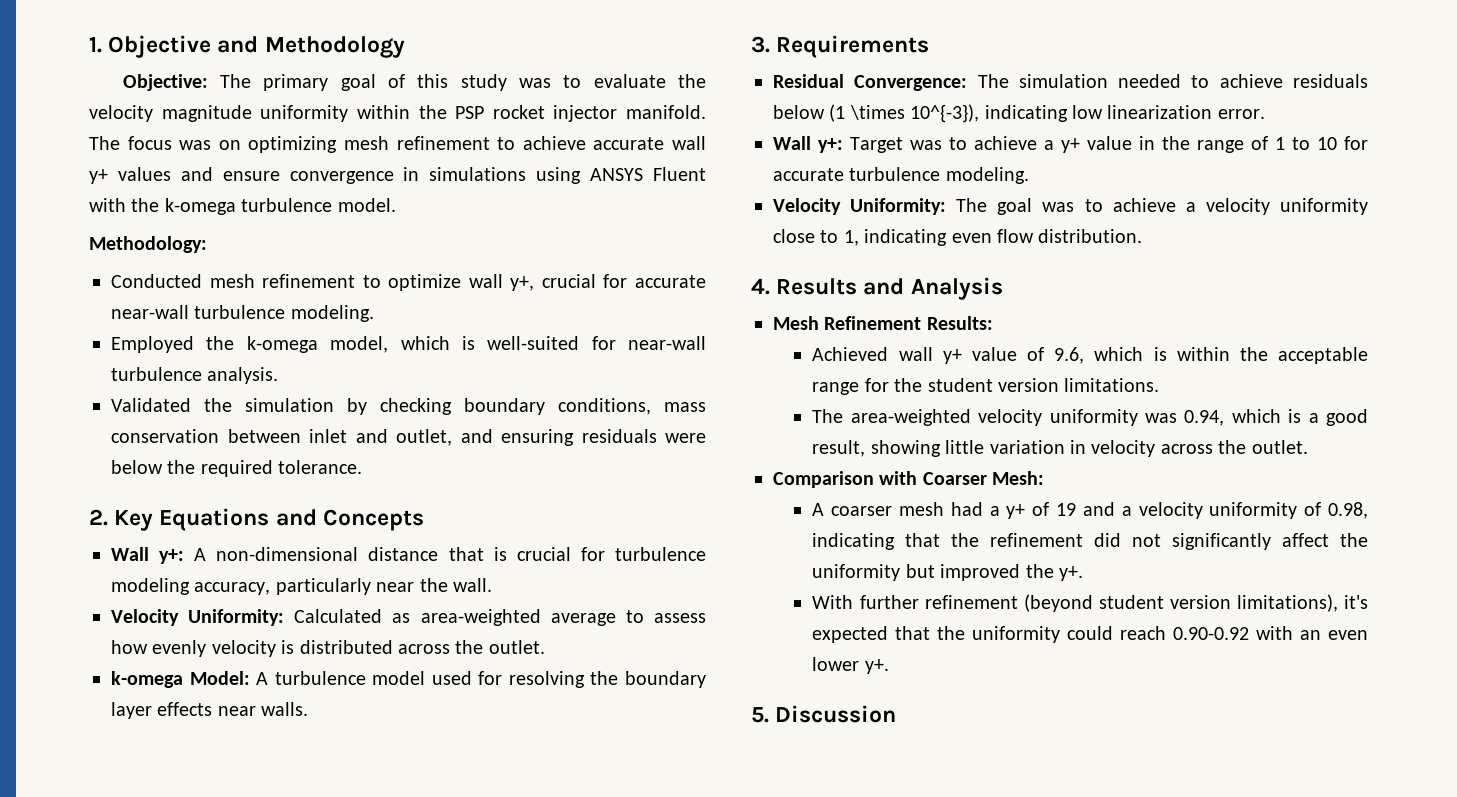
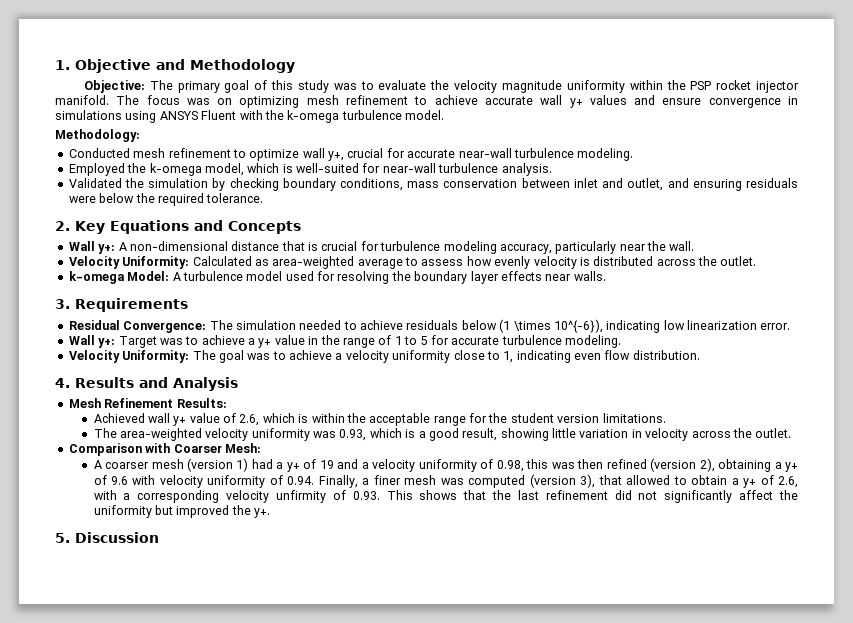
- Residual Convergence: The simulation needed to achieve residuals below (1 \times 10^{-3}), indicating low linearization error.
+ Residual Convergence: The simulation needed to achieve residuals below (1 \times 10^{-6}), indicating low linearization error.
- Wall y+: Target was to achieve a y+ value in the range of 1 to 10 for accurate turbulence modeling.
+ Wall y+: Target was to achieve a y+ value in the range of 1 to 5 for accurate turbulence modeling.
- Achieved wall y+ value of 9.6, which is within the acceptable range for the student version limitations.
+ Achieved wall y+ value of 2.6, which is within the acceptable range for the student version limitations.
- The area-weighted velocity uniformity was 0.94, which is a good result, showing little variation in velocity across the outlet.
+ The area-weighted velocity uniformity was 0.93, which is a good result, showing little variation in velocity across the outlet.
- A coarser mesh had a y+ of 19 and a velocity uniformity of 0.98, indicating that the refinement did not significantly affect the uniformity but improved the y+.
+ A coarser mesh (version 1) had a y+ of 19 and a velocity uniformity of 0.98, this was then refined (version 2), obtaining a y+ of 9.6 with velocity uniformity of 0.94. Finally, a finer mesh was computed (version 3), that allowed to obtain a y+ of 2.6, with a corresponding velocity unfirmity of 0.93. This shows that the last refinement did not significantly affect the uniformity but improved the y+.
- With further refinement (beyond student version limitations), it's expected that the uniformity could reach 0.90-0.92 with an even lower y+.

